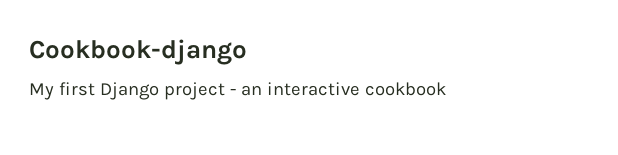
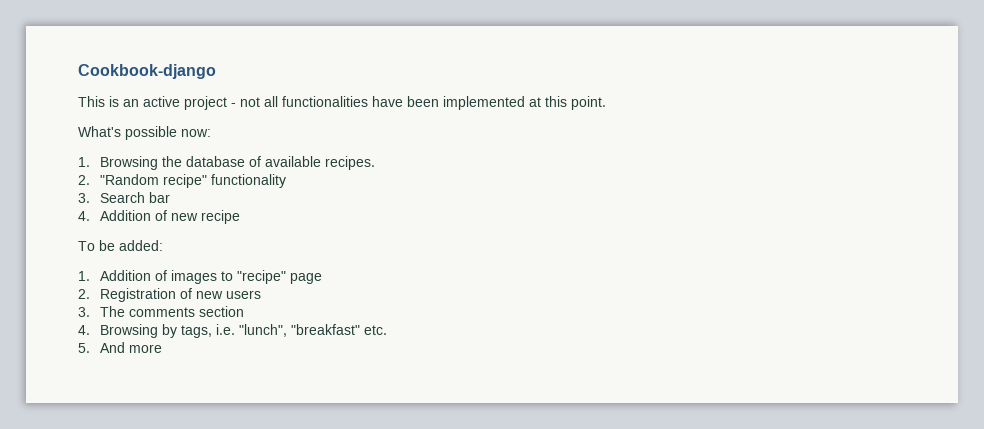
- My first Django project - an interactive cookbook
+ This is an active project - not all functionalities have been implemented at this point.
+ What's possible now:
+ 1. Browsing the database of available recipes.
+ 2. "Random recipe" functionality
+ 3. Search bar
+ 4. Addition of new recipe
+ To be added:
+ 1. Addition of images to "recipe" page
+ 2. Registration of new users
+ 3. The comments section
+ 4. Browsing by tags, i.e. "lunch", "breakfast" etc.
+ 5. And more

